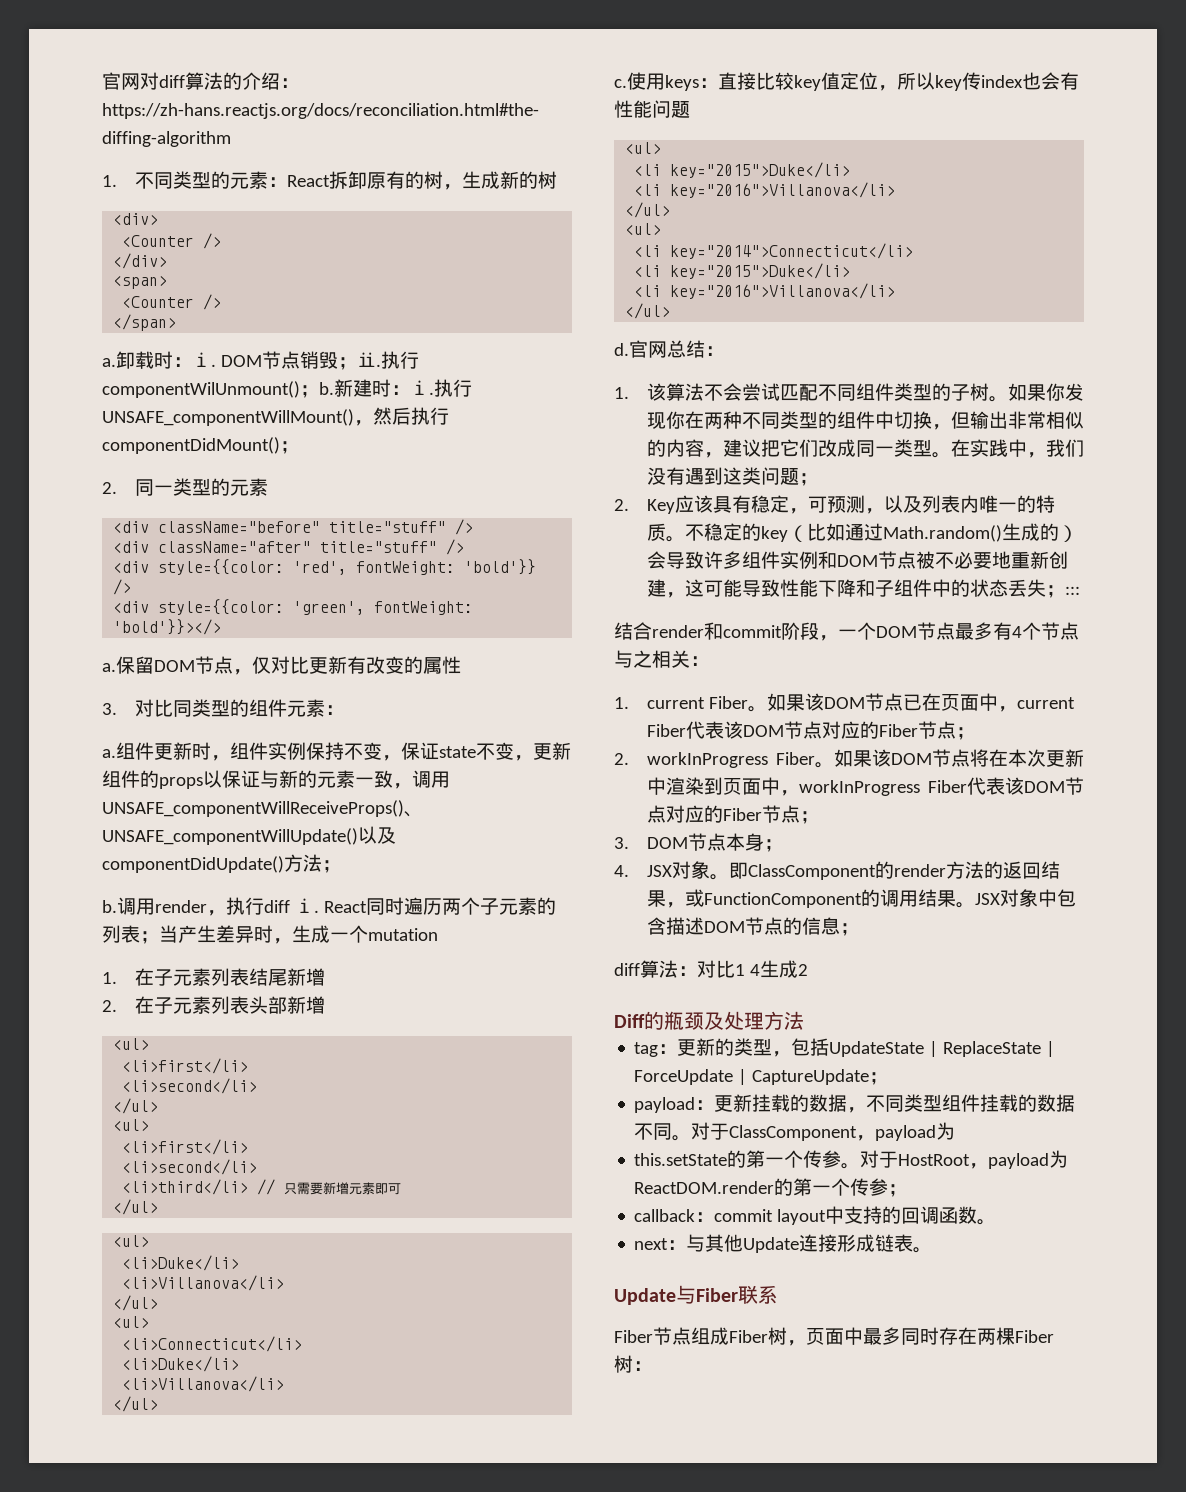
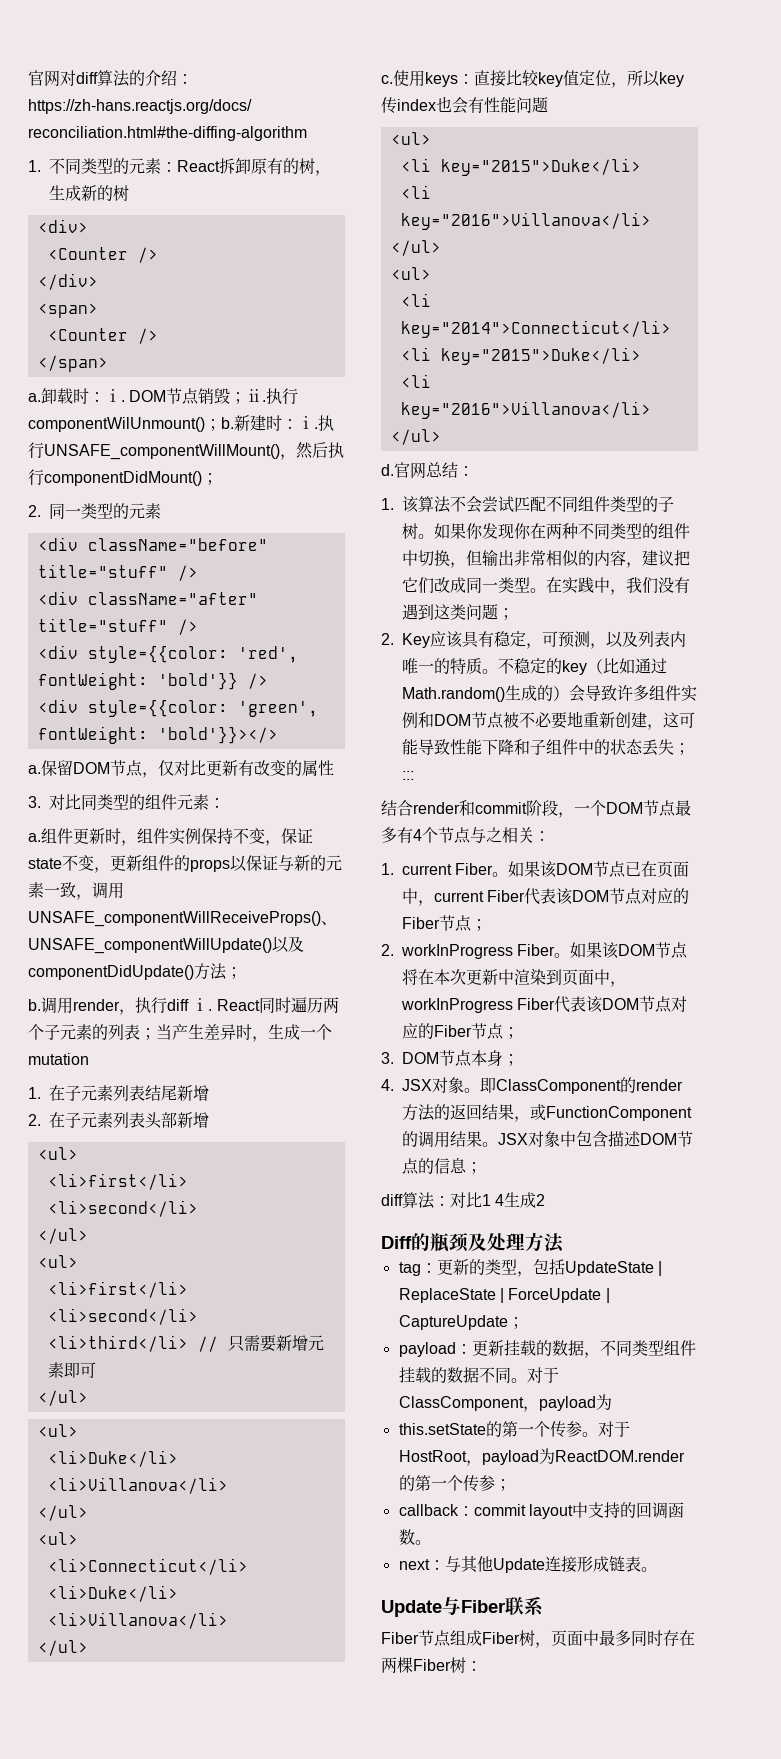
- 如果该DOM节点已在⻚面中，current Fiber代表该DOM节点对应的Fiber节点；
+ 如果该DOM节点已在页面中，current Fiber代表该DOM节点对应的Fiber节点；
- 如果该DOM节点将在本次更新中渲染到⻚面中，workInProgress Fiber代表该DOM节点对应的Fiber节点；
+ 如果该DOM节点将在本次更新中渲染到页面中，workInProgress Fiber代表该DOM节点对应的Fiber节点；
- Fiber节点组成Fiber树，⻚面中最多同时存在两棵Fiber树：
+ Fiber节点组成Fiber树，页面中最多同时存在两棵Fiber树：

